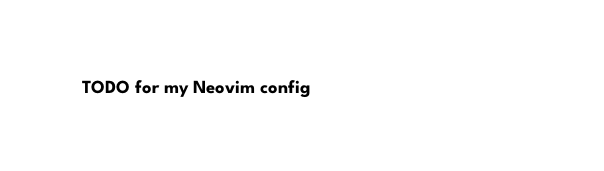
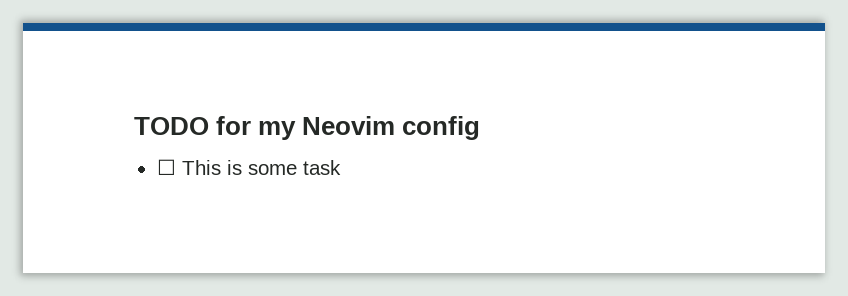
+ ☐ This is some task

